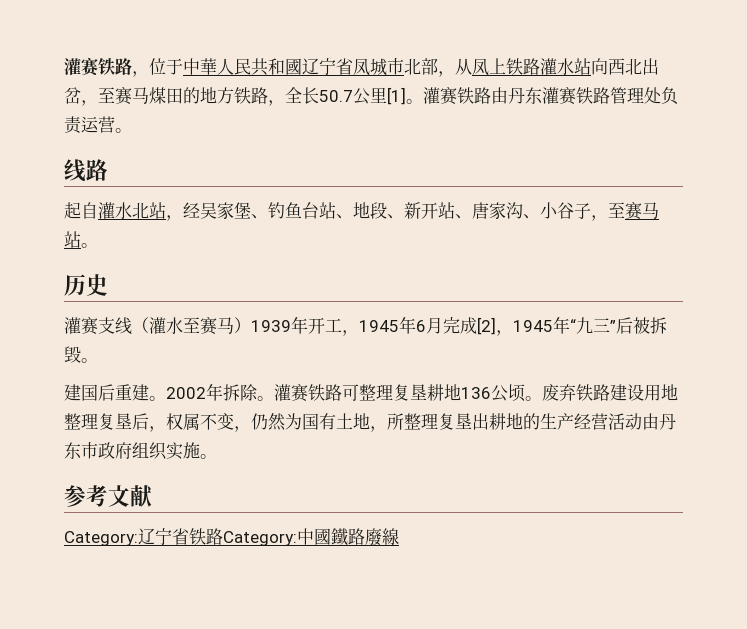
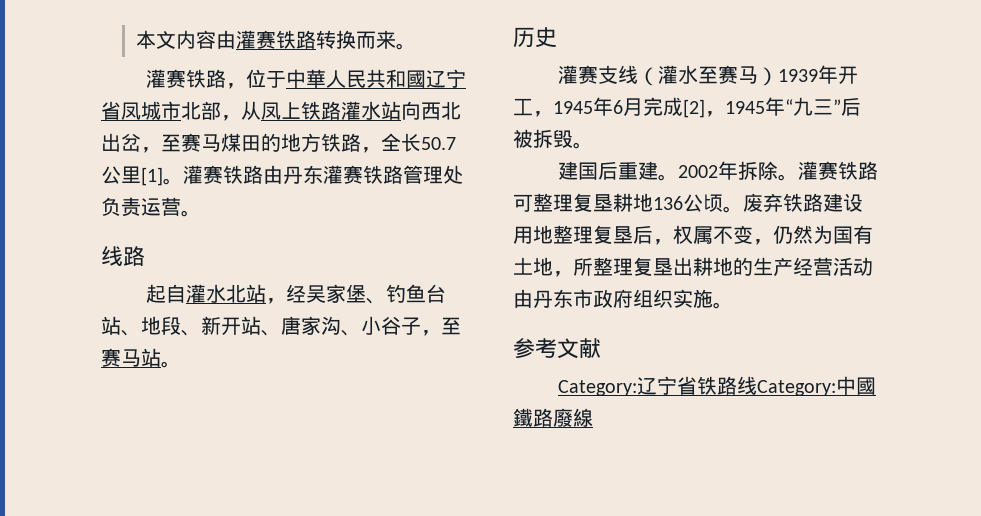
+ 本文内容由灌赛铁路转换而来。
- Category:辽宁省铁路Category:中國鐵路廢線
+ Category:辽宁省铁路线Category:中國鐵路廢線

